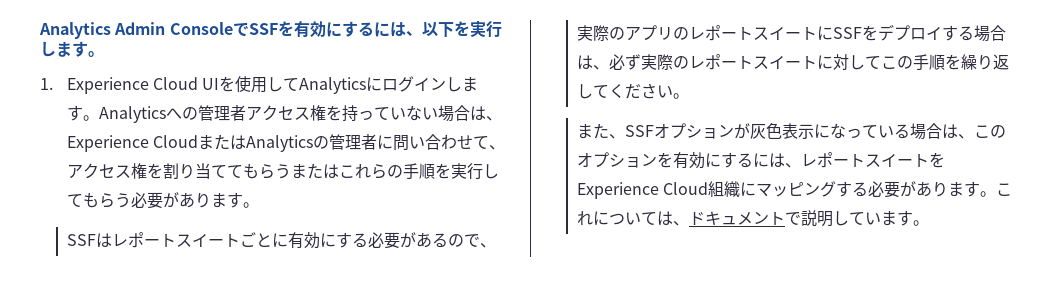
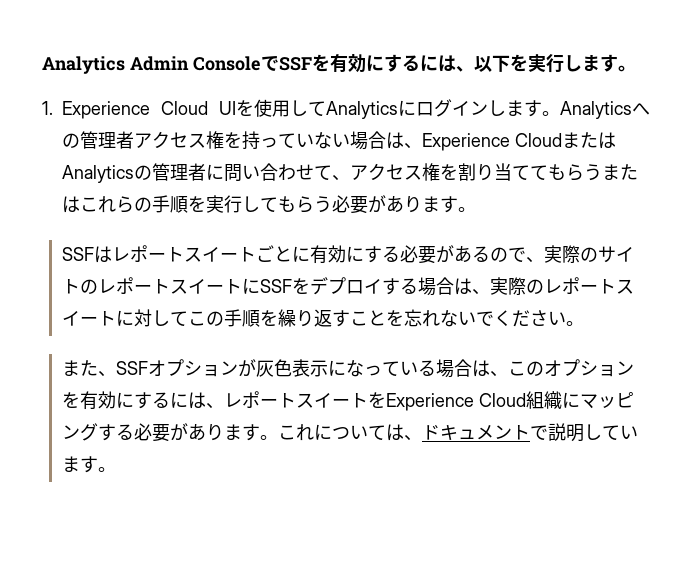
- SSFはレポートスイートごとに有効にする必要があるので、実際のアプリのレポートスイートにSSFをデプロイする場合は、必ず実際のレポートスイートに対してこの手順を繰り返してください。
+ SSFはレポートスイートごとに有効にする必要があるので、実際のサイトのレポートスイートにSSFをデプロイする場合は、実際のレポートスイートに対してこの手順を繰り返すことを忘れないでください。

